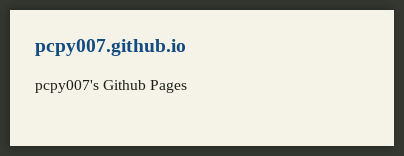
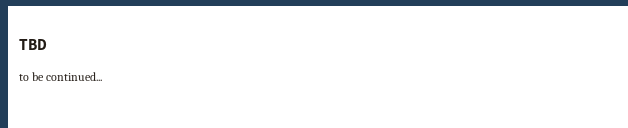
- pcpy007.github.io
- pcpy007's Github Pages
+ TBD
+ to be continued...

